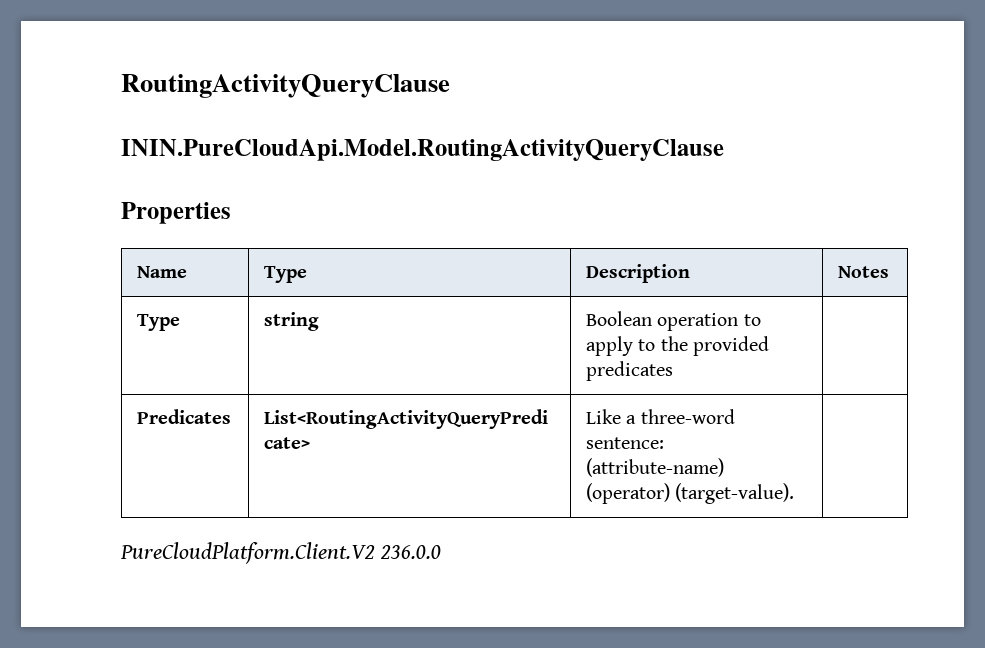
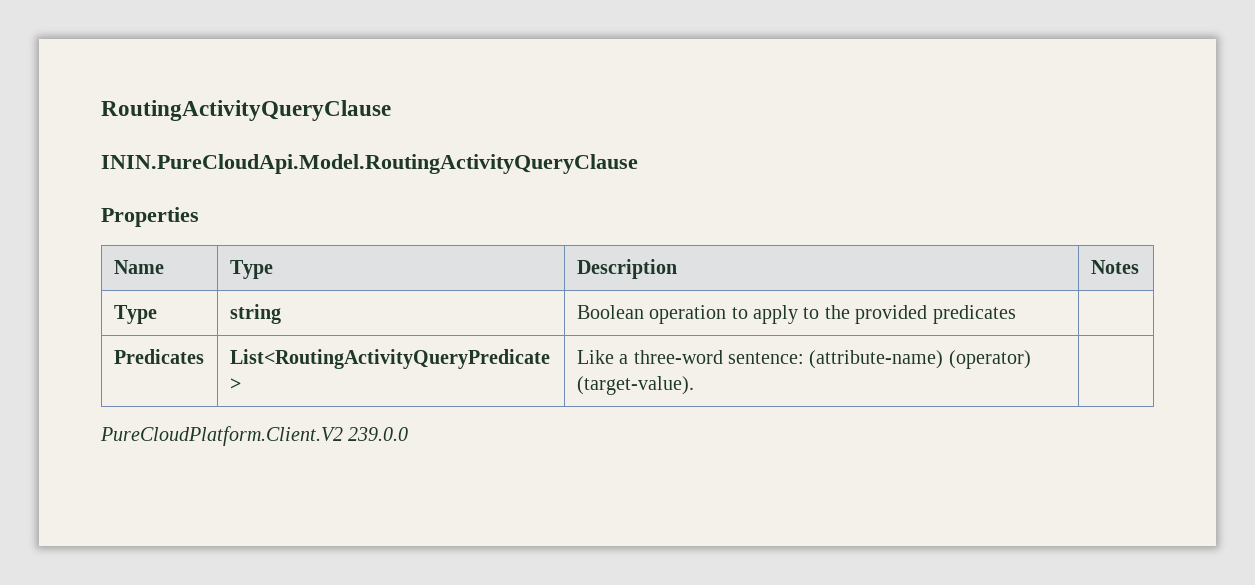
- PureCloudPlatform.Client.V2 236.0.0
+ PureCloudPlatform.Client.V2 239.0.0

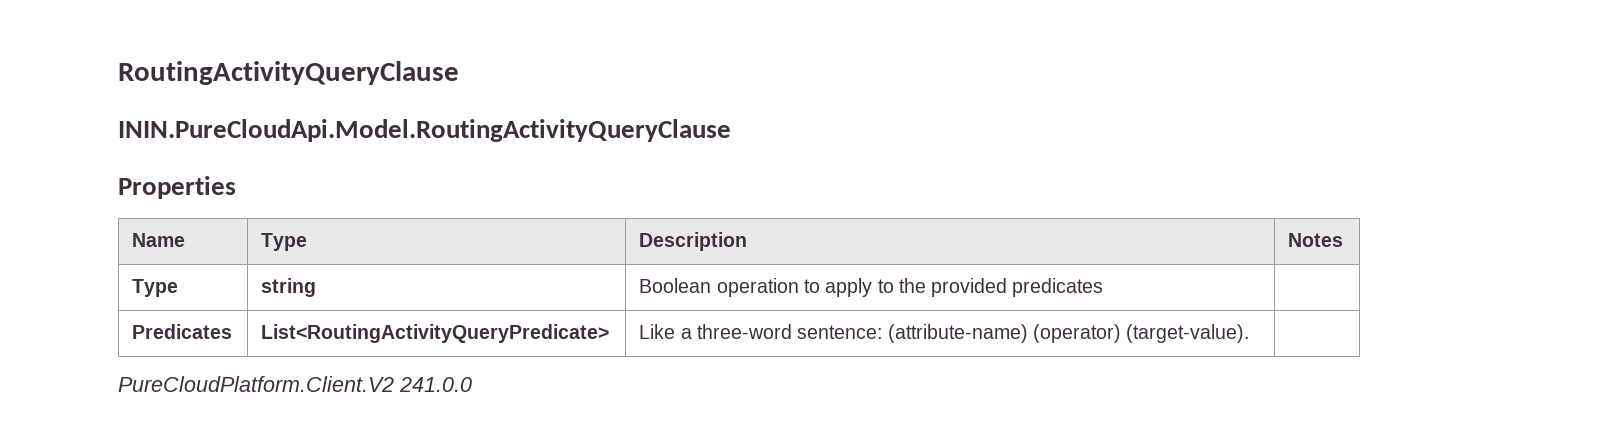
- PureCloudPlatform.Client.V2 239.0.0
+ PureCloudPlatform.Client.V2 241.0.0

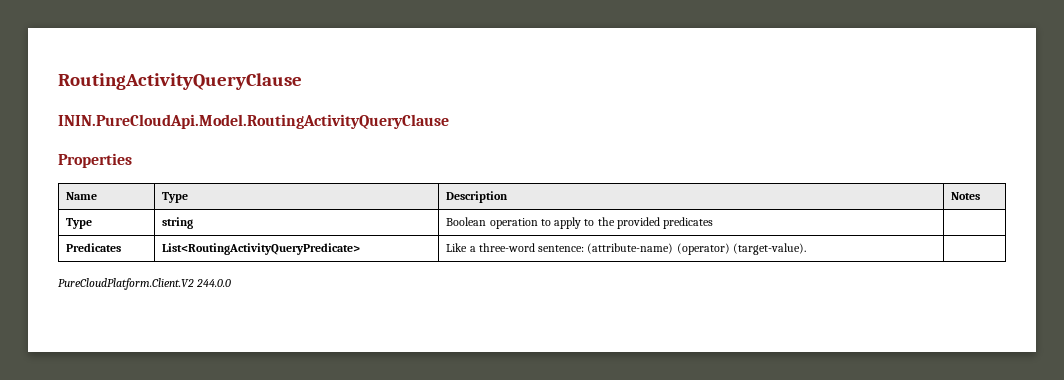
- PureCloudPlatform.Client.V2 241.0.0
+ PureCloudPlatform.Client.V2 244.0.0

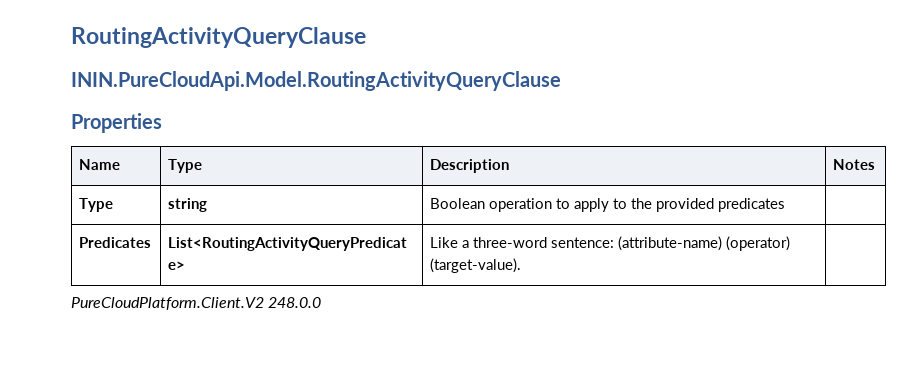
- PureCloudPlatform.Client.V2 244.0.0
+ PureCloudPlatform.Client.V2 248.0.0

